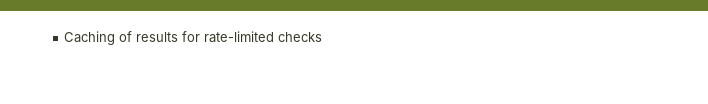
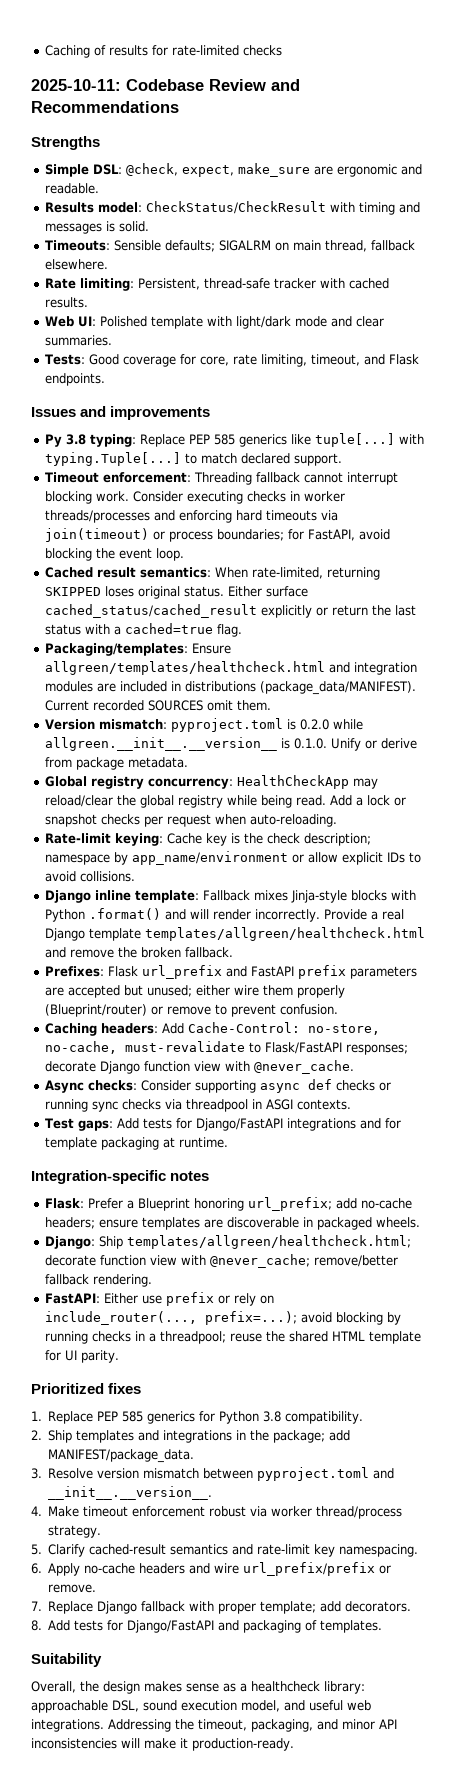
+ 2025-10-11: Codebase Review and Recommendations
+ Strengths
+ Simple DSL: @check, expect, make_sure are ergonomic and readable.
+ Results model: CheckStatus/CheckResult with timing and messages is solid.
+ Timeouts: Sensible defaults; SIGALRM on main thread, fallback elsewhere.
+ Rate limiting: Persistent, thread-safe tracker with cached results.
+ Web UI: Polished template with light/dark mode and clear summaries.
+ Tests: Good coverage for core, rate limiting, timeout, and Flask endpoints.
+ Issues and improvements
+ Py 3.8 typing: Replace PEP 585 generics like tuple[...] with typing.Tuple[...] to match declared support.
+ Timeout enforcement: Threading fallback cannot interrupt blocking work. Consider executing checks in worker threads/processes and enforcing hard timeouts via join(timeout) or process boundaries; for FastAPI, avoid blocking the event loop.
+ Cached result semantics: When rate-limited, returning SKIPPED loses original status. Either surface cached_status/cached_result explicitly or return the last status with a cached=true flag.
+ Packaging/templates: Ensure allgreen/templates/healthcheck.html and integration modules are included in distributions (package_data/MANIFEST). Current recorded SOURCES omit them.
+ Version mismatch: pyproject.toml is 0.2.0 while allgreen.__init__.__version__ is 0.1.0. Unify or derive from package metadata.
+ Global registry concurrency: HealthCheckApp may reload/clear the global registry while being read. Add a lock or snapshot checks per request when auto-reloading.
+ Rate-limit keying: Cache key is the check description; namespace by app_name/environment or allow explicit IDs to avoid collisions.
+ Django inline template: Fallback mixes Jinja-style blocks with Python .format() and will render incorrectly. Provide a real Django template templates/allgreen/healthcheck.html and remove the broken fallback.
+ Prefixes: Flask url_prefix and FastAPI prefix parameters are accepted but unused; either wire them properly (Blueprint/router) or remove to prevent confusion.
+ Caching headers: Add Cache-Control: no-store, no-cache, must-revalidate to Flask/FastAPI responses; decorate Django function view with @never_cache.
+ Async checks: Consider supporting async def checks or running sync checks via threadpool in ASGI contexts.
+ Test gaps: Add tests for Django/FastAPI integrations and for template packaging at runtime.
+ Integration-specific notes
+ Flask: Prefer a Blueprint honoring url_prefix; add no-cache headers; ensure templates are discoverable in packaged wheels.
+ Django: Ship templates/allgreen/healthcheck.html; decorate function view with @never_cache; remove/better fallback rendering.
+ FastAPI: Either use prefix or rely on include_router(..., prefix=...); avoid blocking by running checks in a threadpool; reuse the shared HTML template for UI parity.
+ Prioritized fixes
+ 1. Replace PEP 585 generics for Python 3.8 compatibility.
+ 2. Ship templates and integrations in the package; add MANIFEST/package_data.
+ 3. Resolve version mismatch between pyproject.toml and __init__.__version__.
+ 4. Make timeout enforcement robust via worker thread/process strategy.
+ 5. Clarify cached-result semantics and rate-limit key namespacing.
+ 6. Apply no-cache headers and wire url_prefix/prefix or remove.
+ 7. Replace Django fallback with proper template; add decorators.
+ 8. Add tests for Django/FastAPI and packaging of templates.
+ Suitability
+ Overall, the design makes sense as a healthcheck library: approachable DSL, sound execution model, and useful web integrations. Addressing the timeout, packaging, and minor API inconsistencies will make it production-ready.

